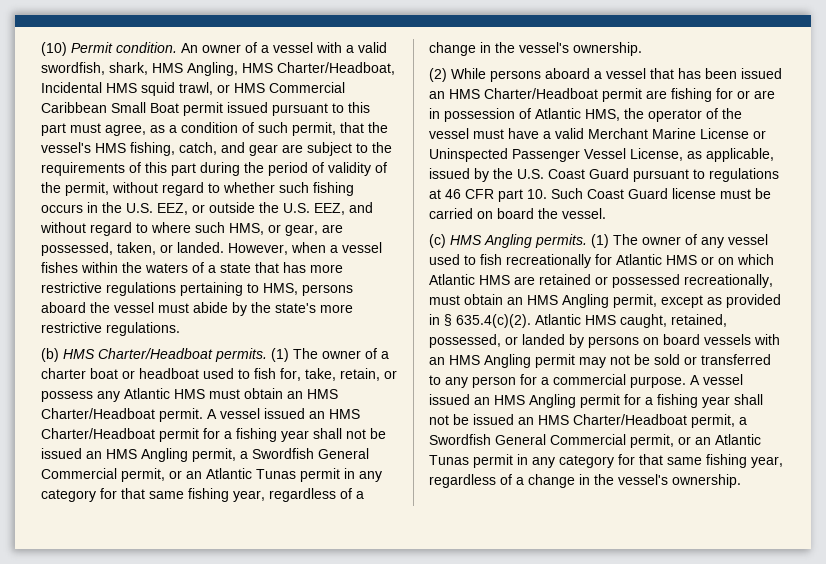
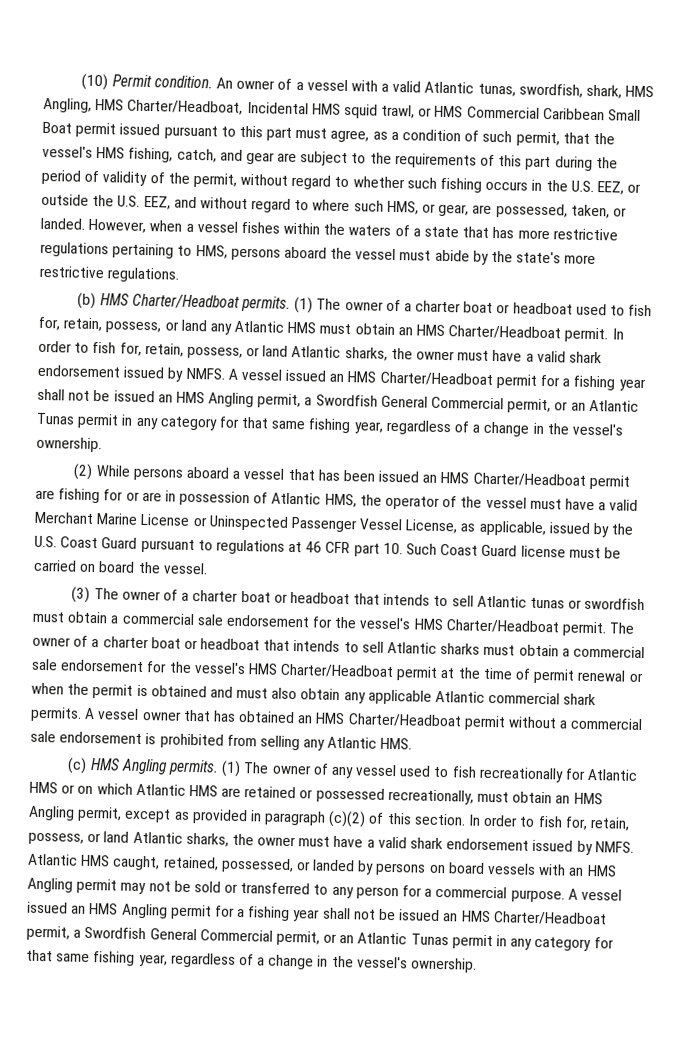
- An owner of a vessel with a valid swordfish, shark, HMS Angling, HMS Charter/Headboat, Incidental HMS squid trawl, or HMS Commercial Caribbean Small Boat permit issued pursuant to this part must agree, as a condition of such permit, that the vessel's HMS fishing, catch, and gear are subject to the requirements of this part during the period of validity of the permit, without regard to whether such fishing occurs in the U.S. EEZ, or outside the U.S. EEZ, and without regard to where such HMS, or gear, are possessed, taken, or landed.
+ An owner of a vessel with a valid Atlantic tunas, swordfish, shark, HMS Angling, HMS Charter/Headboat, Incidental HMS squid trawl, or HMS Commercial Caribbean Small Boat permit issued pursuant to this part must agree, as a condition of such permit, that the vessel's HMS fishing, catch, and gear are subject to the requirements of this part during the period of validity of the permit, without regard to whether such fishing occurs in the U.S. EEZ, or outside the U.S. EEZ, and without regard to where such HMS, or gear, are possessed, taken, or landed.
- (1) The owner of a charter boat or headboat used to fish for, take, retain, or possess any Atlantic HMS must obtain an HMS Charter/Headboat permit.
+ (1) The owner of a charter boat or headboat used to fish for, retain, possess, or land any Atlantic HMS must obtain an HMS Charter/Headboat permit. In order to fish for, retain, possess, or land Atlantic sharks, the owner must have a valid shark endorsement issued by NMFS.
+ (3) The owner of a charter boat or headboat that intends to sell Atlantic tunas or swordfish must obtain a commercial sale endorsement for the vessel's HMS Charter/Headboat permit. The owner of a charter boat or headboat that intends to sell Atlantic sharks must obtain a commercial sale endorsement for the vessel's HMS Charter/Headboat permit at the time of permit renewal or when the permit is obtained and must also obtain any applicable Atlantic commercial shark permits. A vessel owner that has obtained an HMS Charter/Headboat permit without a commercial sale endorsement is prohibited from selling any Atlantic HMS.
- (1) The owner of any vessel used to fish recreationally for Atlantic HMS or on which Atlantic HMS are retained or possessed recreationally, must obtain an HMS Angling permit, except as provided in § 635.4(c)(2). Atlantic HMS caught, retained, possessed, or landed by persons on board vessels with an HMS Angling permit may not be sold or transferred to any person for a commercial purpose.
+ (1) The owner of any vessel used to fish recreationally for Atlantic HMS or on which Atlantic HMS are retained or possessed recreationally, must obtain an HMS Angling permit, except as provided in paragraph (c)(2) of this section. In order to fish for, retain, possess, or land Atlantic sharks, the owner must have a valid shark endorsement issued by NMFS. Atlantic HMS caught, retained, possessed, or landed by persons on board vessels with an HMS Angling permit may not be sold or transferred to any person for a commercial purpose.

